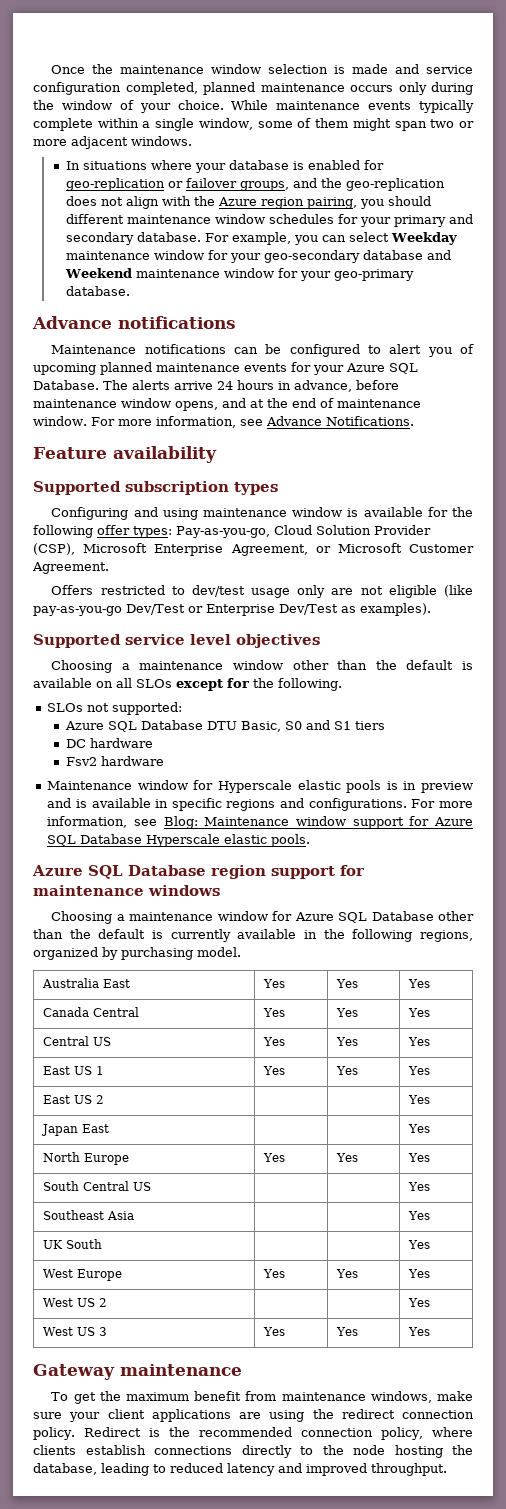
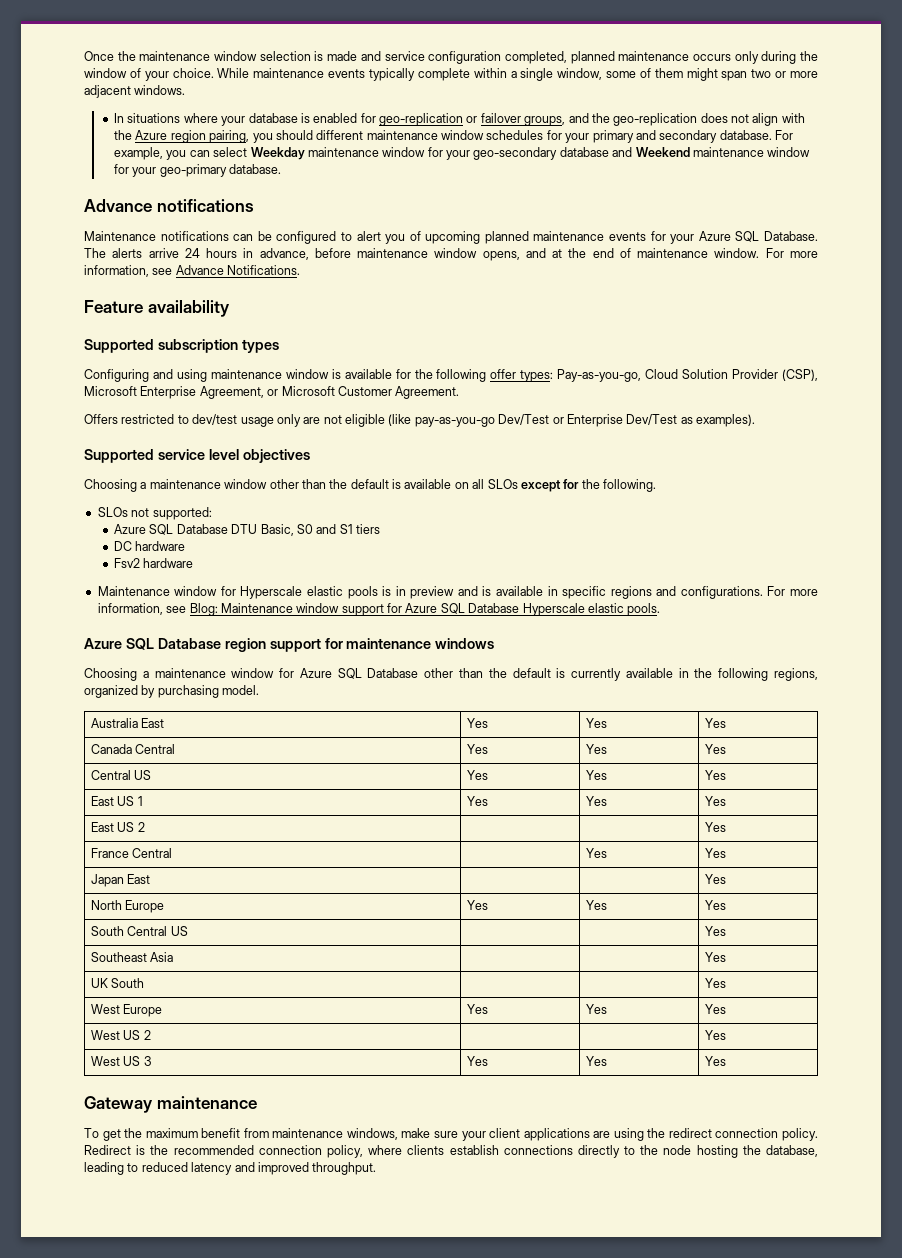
+ France Central | | Yes | Yes

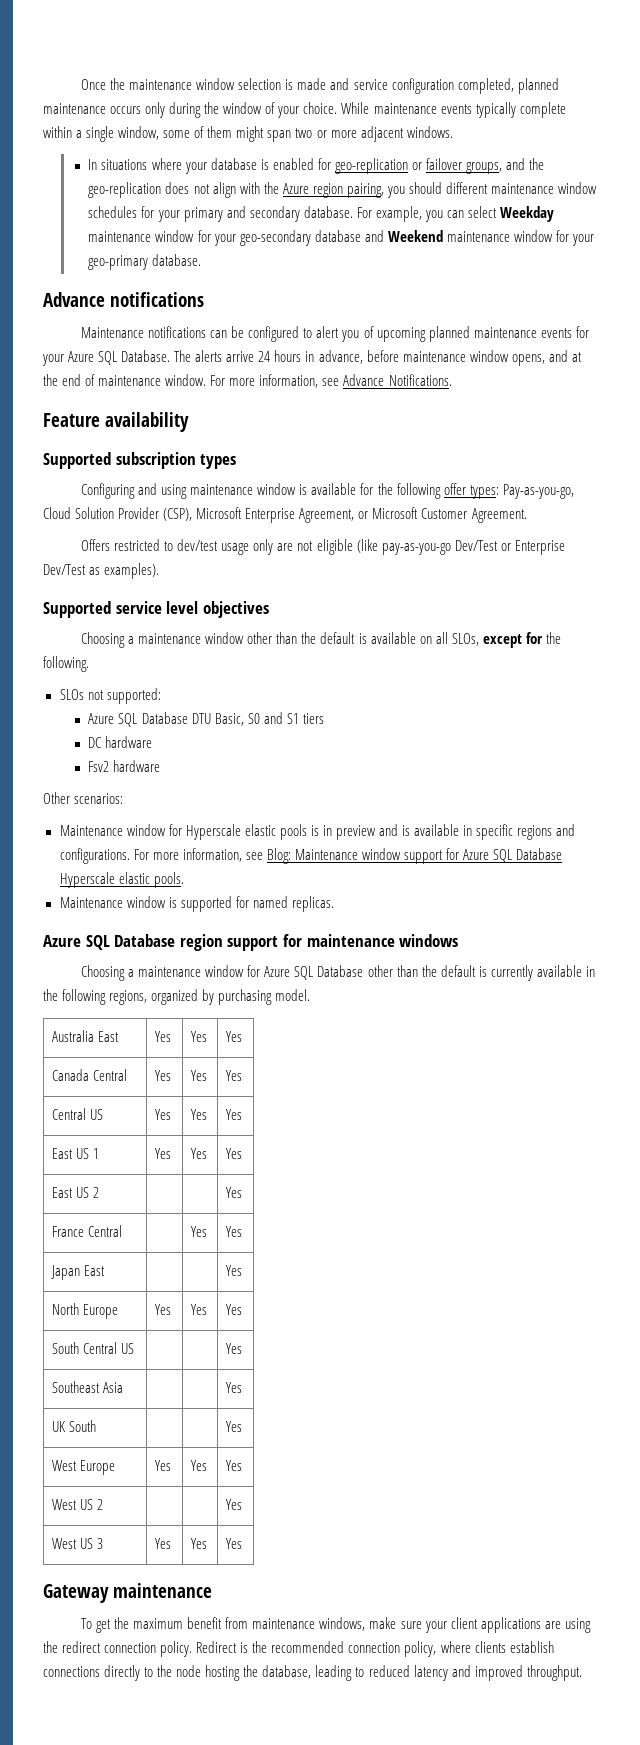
- Choosing a maintenance window other than the default is available on all SLOs except for the following.
+ Choosing a maintenance window other than the default is available on all SLOs, except for the following.
+ Other scenarios:
+ Maintenance window is supported for named replicas.

